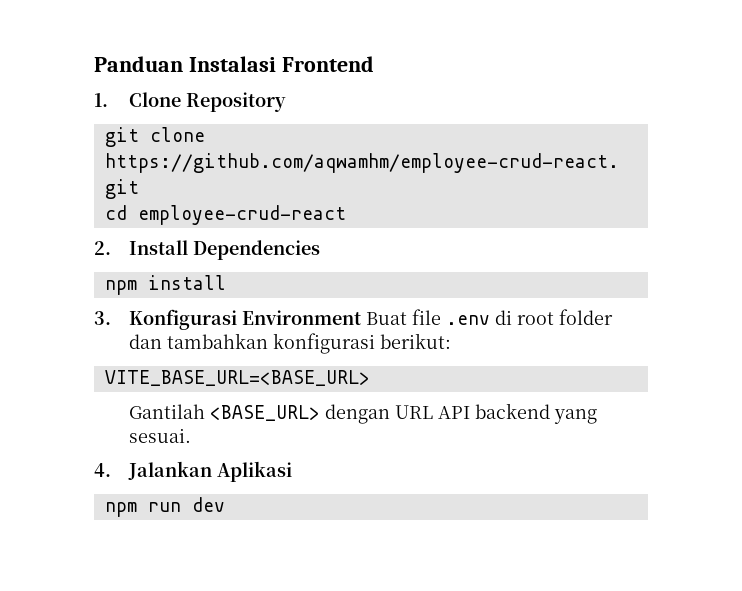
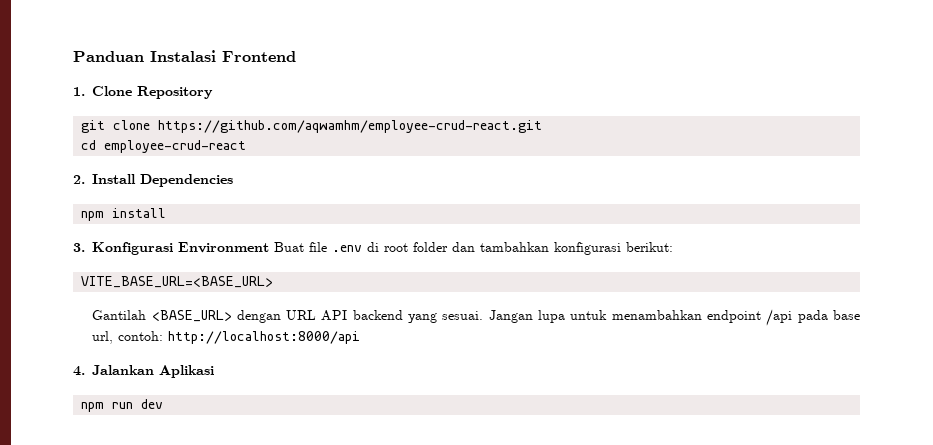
+ Jangan lupa untuk menambahkan endpoint /api pada base url, contoh: http://localhost:8000/api

